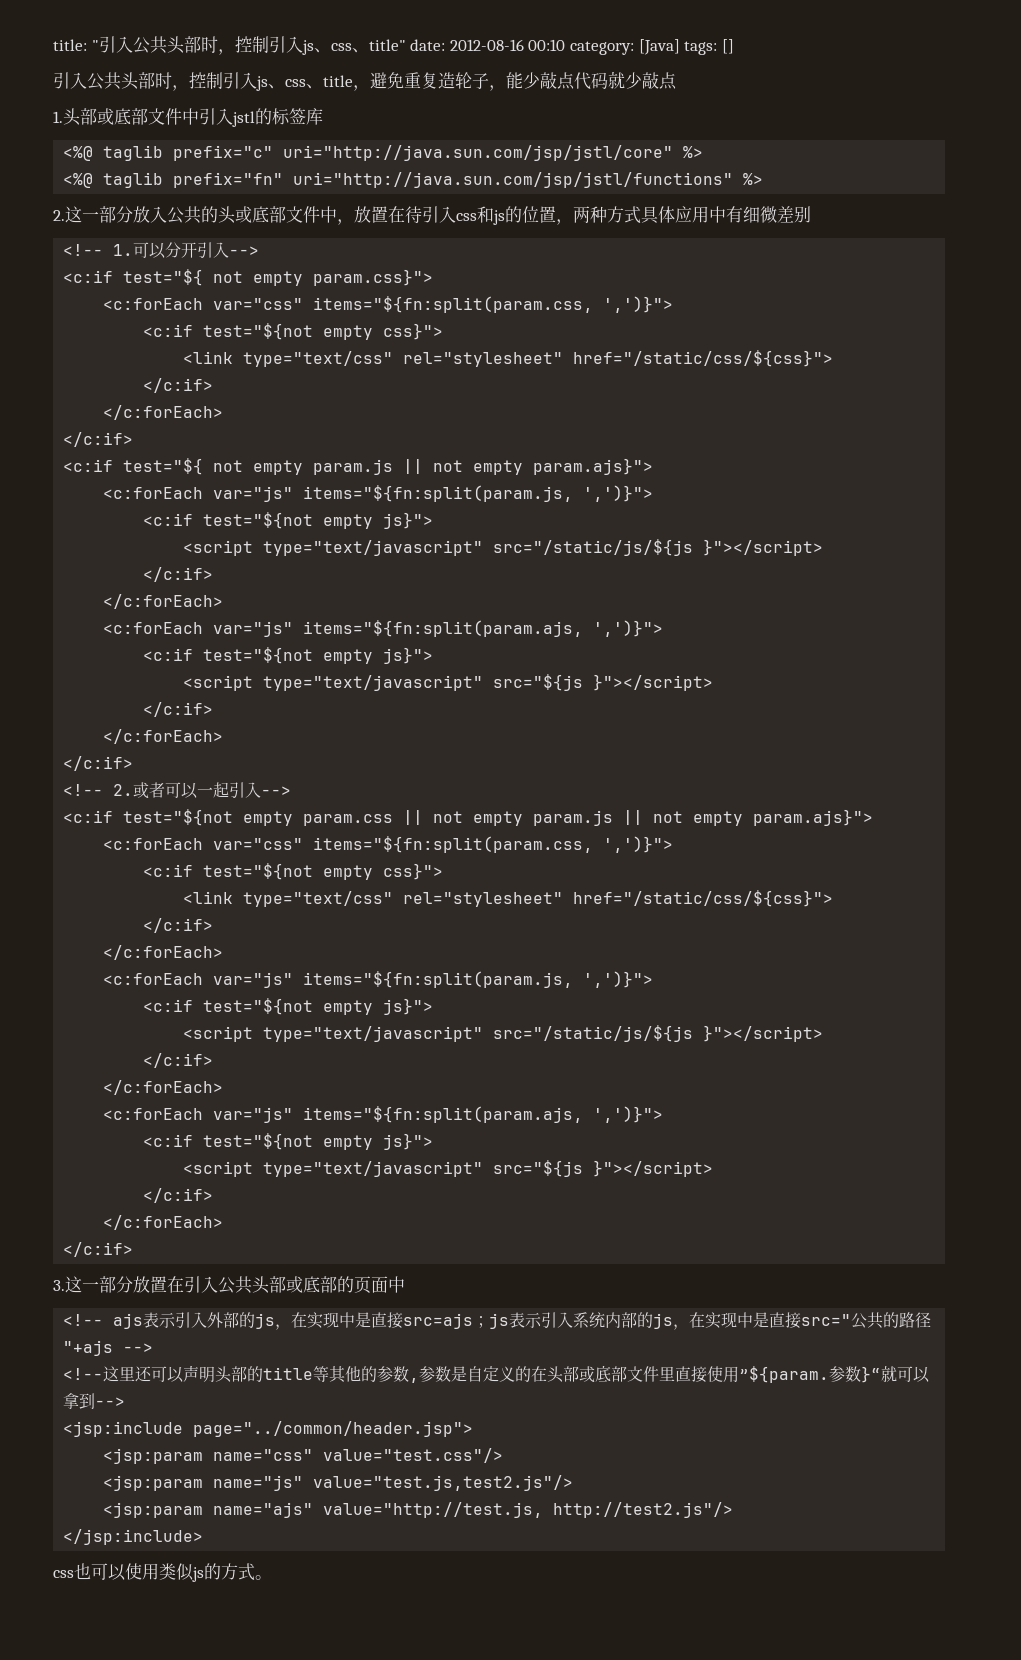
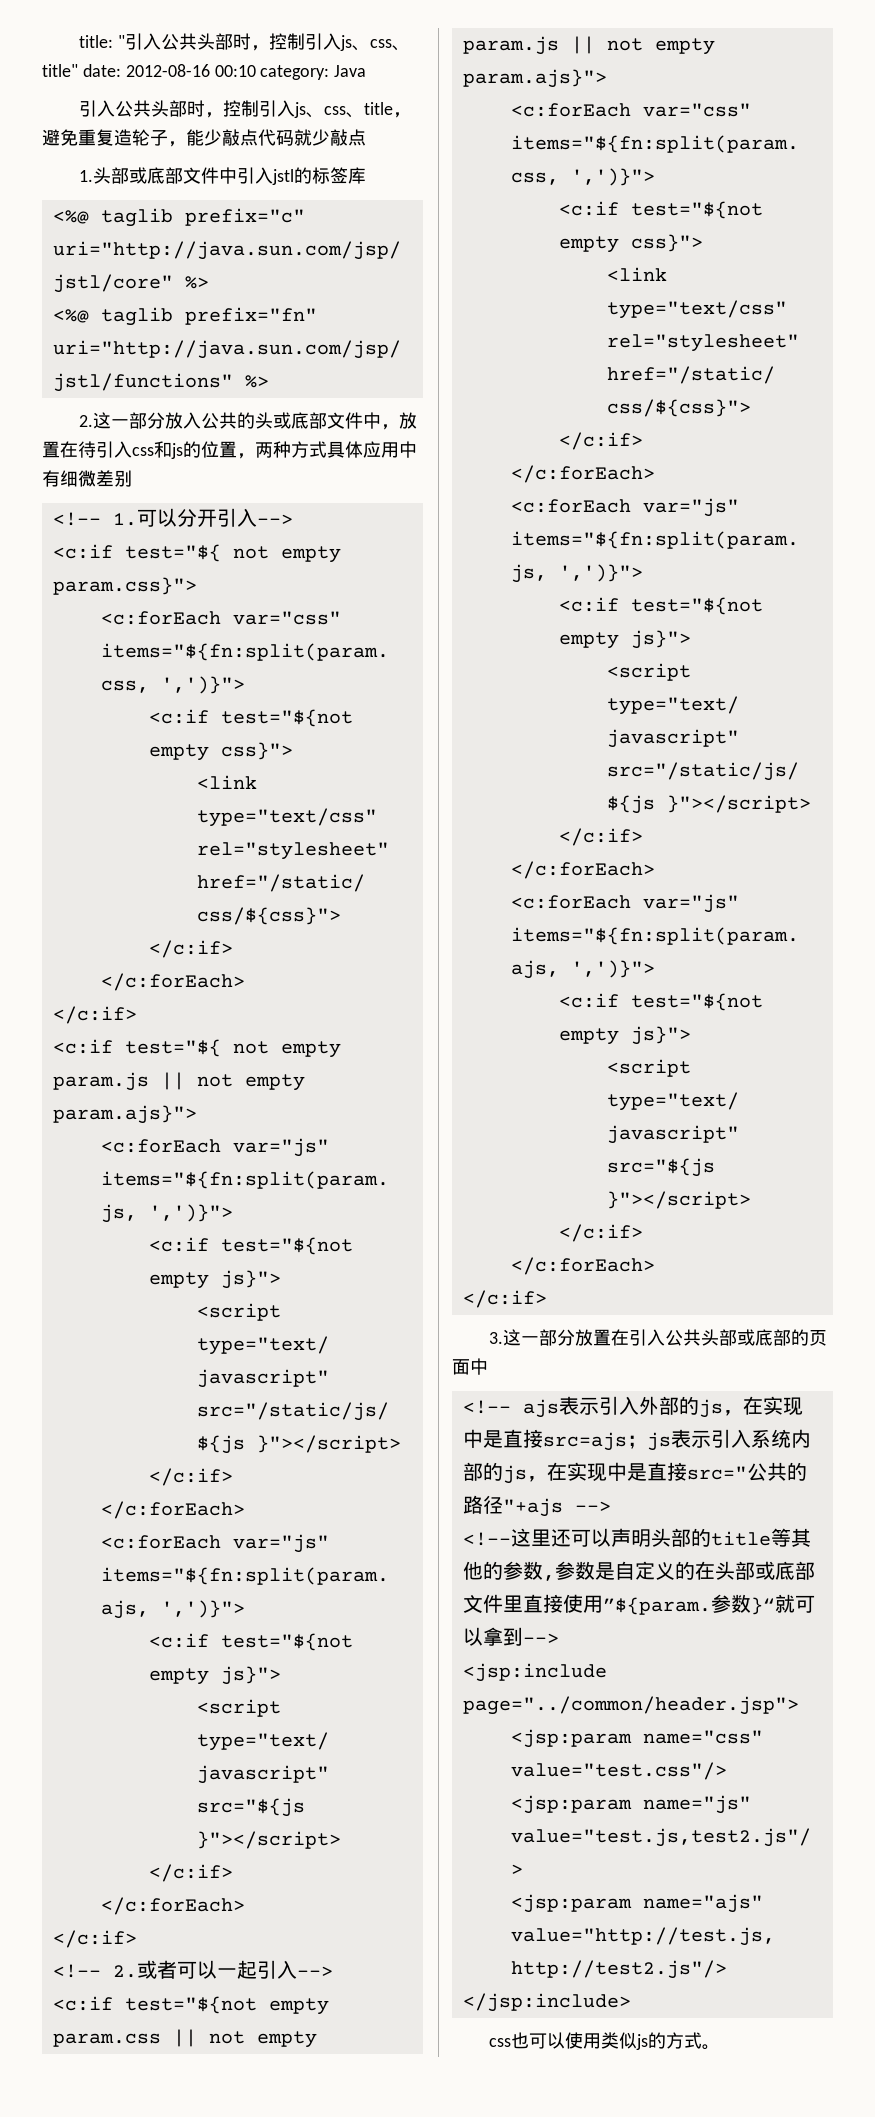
- title: "引入公共头部时，控制引入js、css、title" date: 2012-08-16 00:10 category: [Java] tags: []
+ title: "引入公共头部时，控制引入js、css、title" date: 2012-08-16 00:10 category: Java

